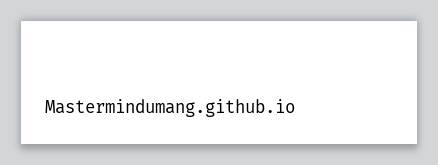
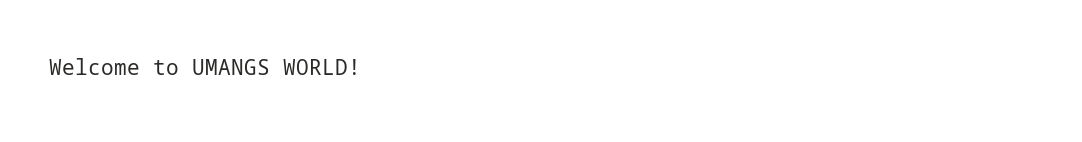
- Mastermindumang.github.io
+ Welcome to UMANGS WORLD!

